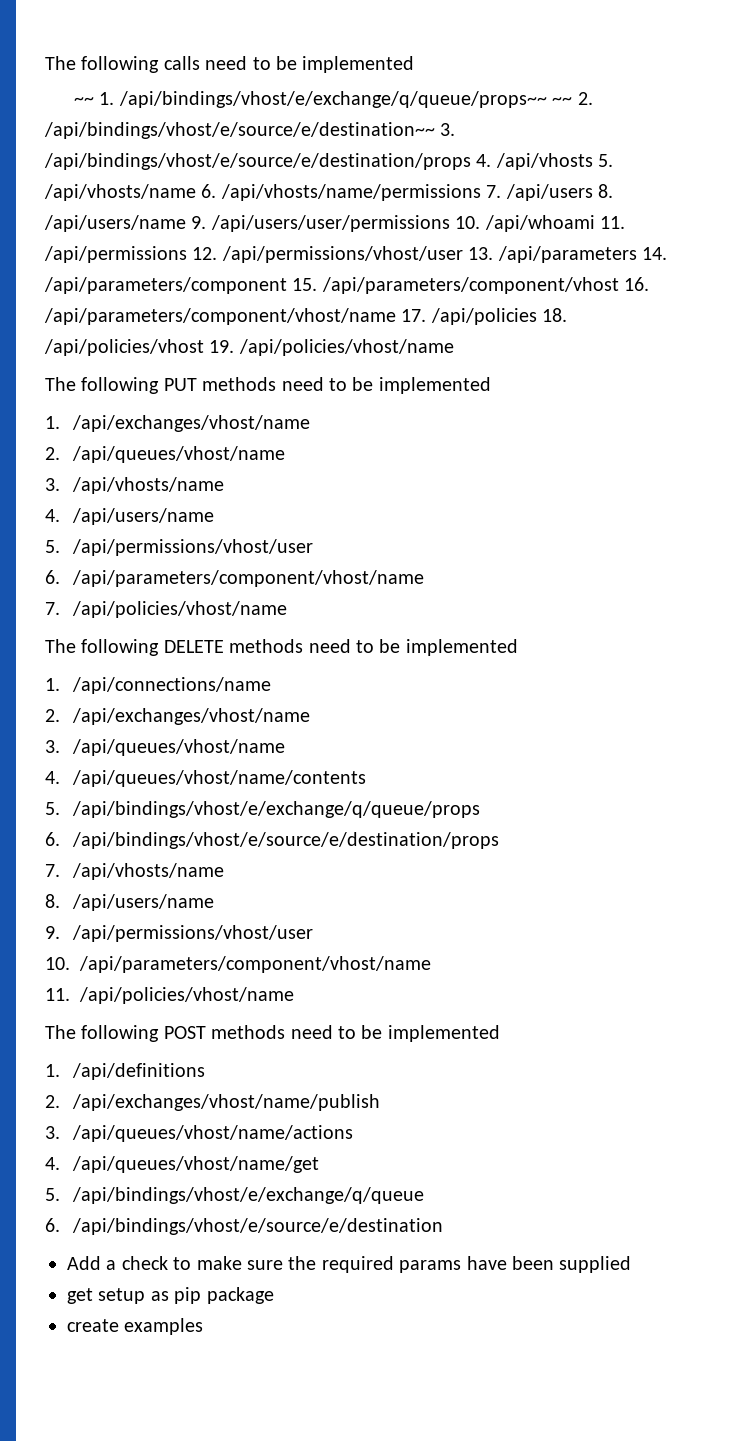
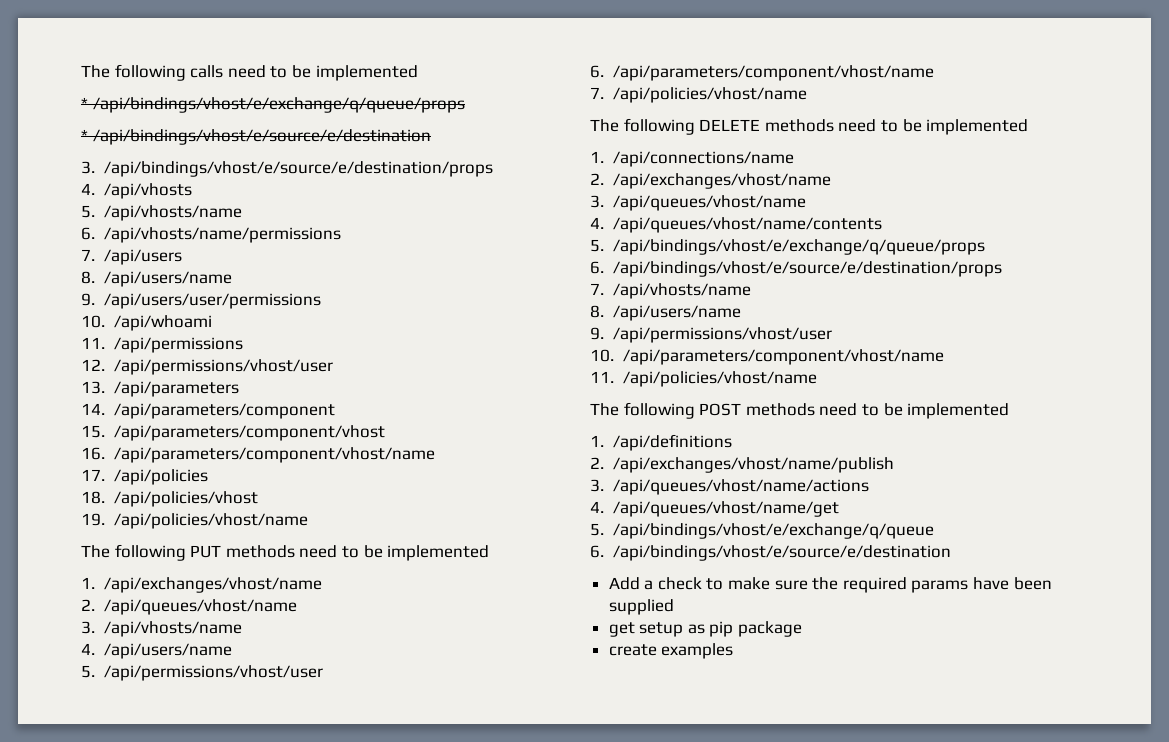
- ~~ 1. /api/bindings/vhost/e/exchange/q/queue/props~~ ~~ 2. /api/bindings/vhost/e/source/e/destination~~ 3. /api/bindings/vhost/e/source/e/destination/props 4. /api/vhosts 5. /api/vhosts/name 6. /api/vhosts/name/permissions 7. /api/users 8. /api/users/name 9. /api/users/user/permissions 10. /api/whoami 11. /api/permissions 12. /api/permissions/vhost/user 13. /api/parameters 14. /api/parameters/component 15. /api/parameters/component/vhost 16. /api/parameters/component/vhost/name 17. /api/policies 18. /api/policies/vhost 19. /api/policies/vhost/name
+ * /api/bindings/vhost/e/exchange/q/queue/props
+ * /api/bindings/vhost/e/source/e/destination
+ 3. /api/bindings/vhost/e/source/e/destination/props
+ 4. /api/vhosts
+ 5. /api/vhosts/name
+ 6. /api/vhosts/name/permissions
+ 7. /api/users
+ 8. /api/users/name
+ 9. /api/users/user/permissions
+ 10. /api/whoami
+ 11. /api/permissions
+ 12. /api/permissions/vhost/user
+ 13. /api/parameters
+ 14. /api/parameters/component
+ 15. /api/parameters/component/vhost
+ 16. /api/parameters/component/vhost/name
+ 17. /api/policies
+ 18. /api/policies/vhost
+ 19. /api/policies/vhost/name

